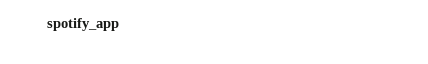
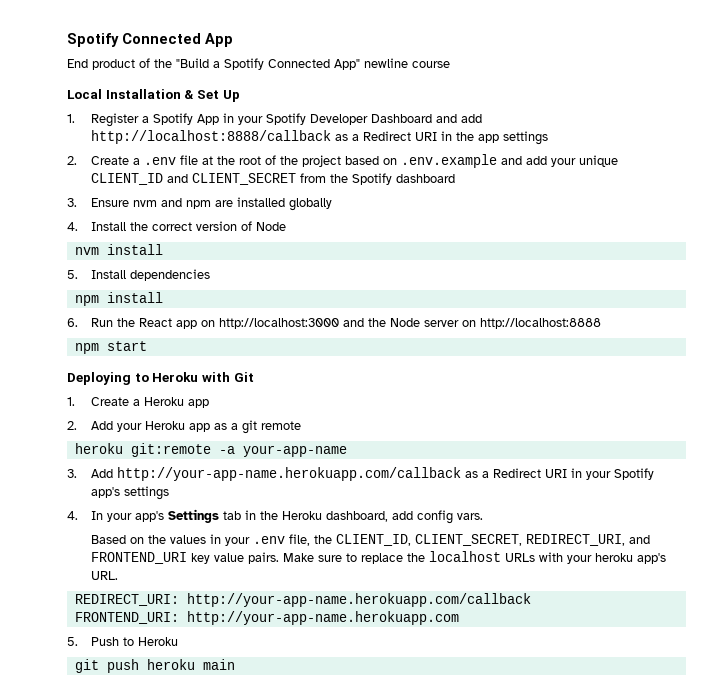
- spotify_app
+ Spotify Connected App
+ End product of the "Build a Spotify Connected App" newline course
+ Local Installation & Set Up
+ 1. Register a Spotify App in your Spotify Developer Dashboard and add http://localhost:8888/callback as a Redirect URI in the app settings
+ 2. Create a .env file at the root of the project based on .env.example and add your unique CLIENT_ID and CLIENT_SECRET from the Spotify dashboard
+ 3. Ensure nvm and npm are installed globally
+ 4. Install the correct version of Node
+ nvm install
+ 5. Install dependencies
+ npm install
+ 6. Run the React app on http://localhost:3000 and the Node server on http://localhost:8888
+ npm start
+ Deploying to Heroku with Git
+ 1. Create a Heroku app
+ 2. Add your Heroku app as a git remote
+ heroku git:remote -a your-app-name
+ 3. Add http://your-app-name.herokuapp.com/callback as a Redirect URI in your Spotify app's settings
+ 4. In your app's Settings tab in the Heroku dashboard, add config vars.
+ Based on the values in your .env file, the CLIENT_ID, CLIENT_SECRET, REDIRECT_URI, and FRONTEND_URI key value pairs. Make sure to replace the localhost URLs with your heroku app's URL.
+ REDIRECT_URI: http://your-app-name.herokuapp.com/callback
+ FRONTEND_URI: http://your-app-name.herokuapp.com
+ 5. Push to Heroku
+ git push heroku main

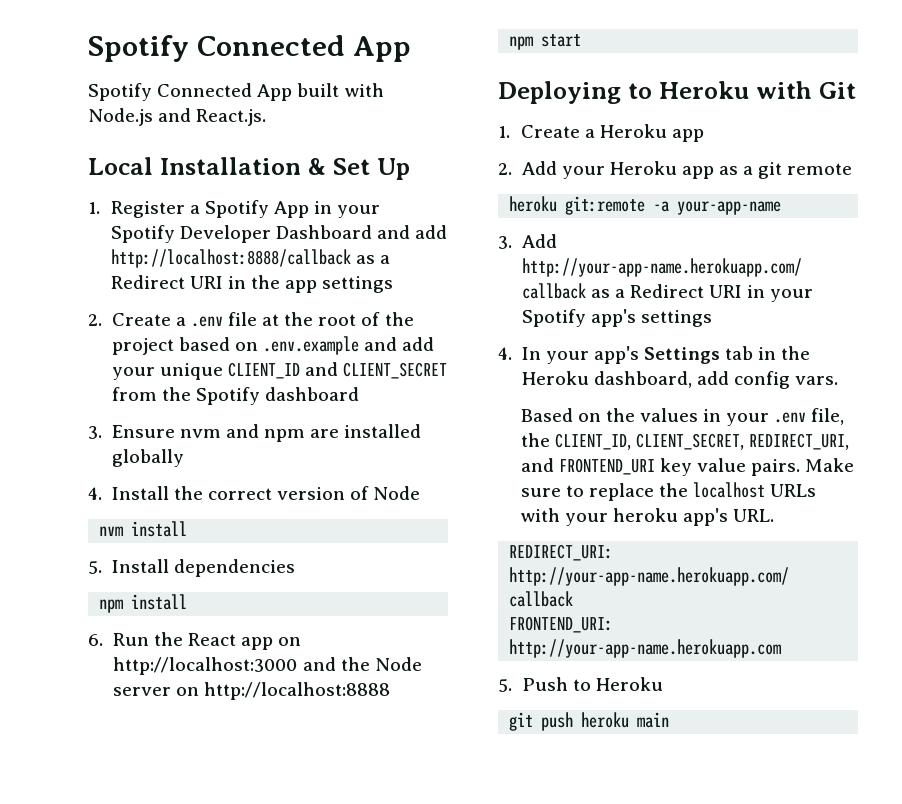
- End product of the "Build a Spotify Connected App" newline course
+ Spotify Connected App built with Node.js and React.js.

